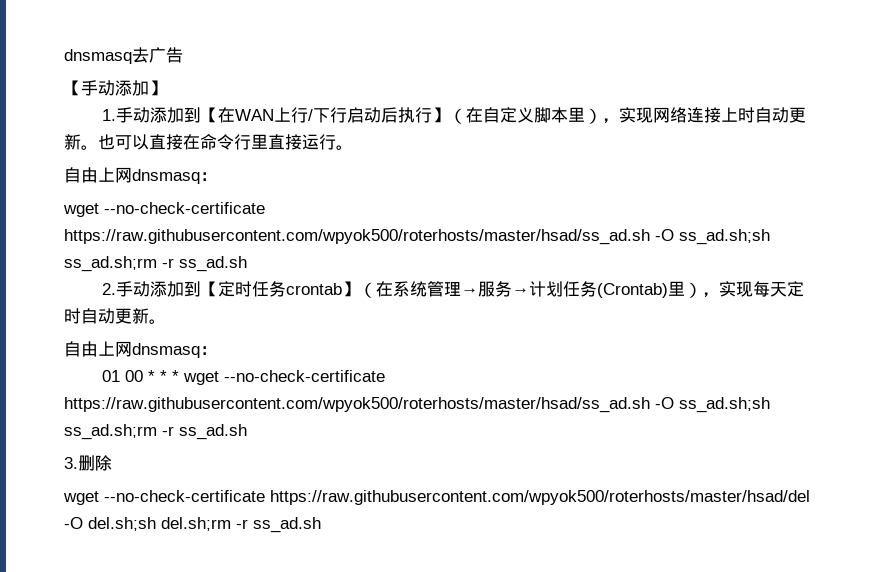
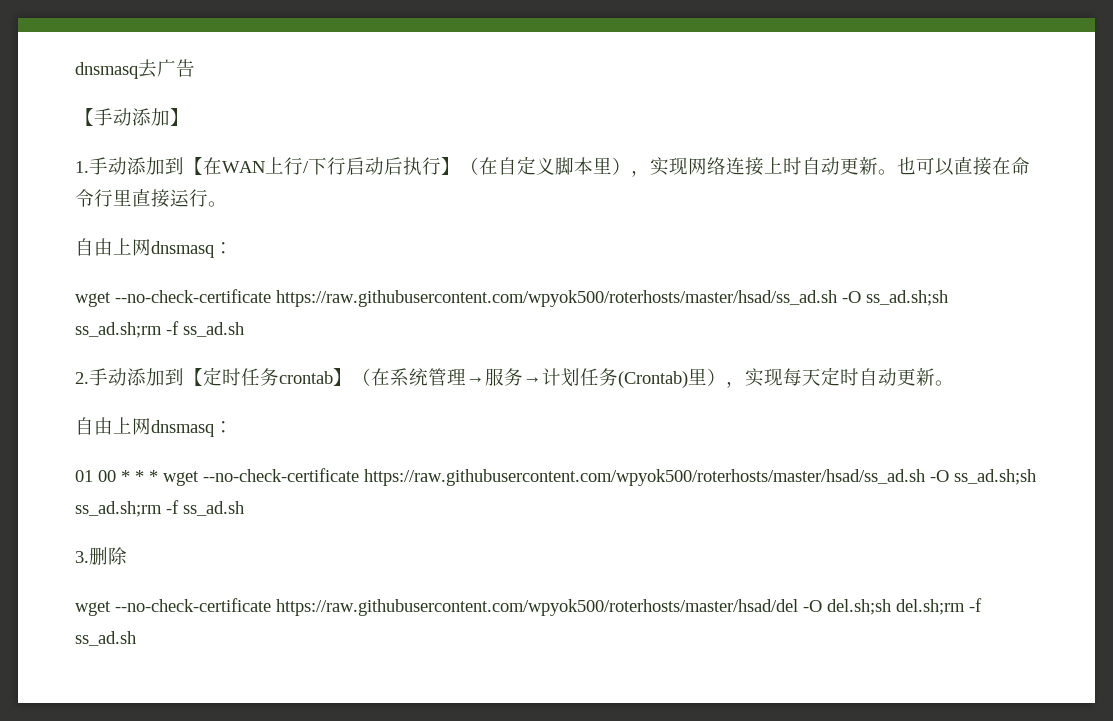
  也可以直接在命令行里直接运行。
  自由上网dnsmasq：
- wget --no-check-certificate https://raw.githubusercontent.com/wpyok500/roterhosts/master/hsad/ss_ad.sh -O ss_ad.sh;sh ss_ad.sh;rm -r ss_ad.sh
+ wget --no-check-certificate https://raw.githubusercontent.com/wpyok500/roterhosts/master/hsad/ss_ad.sh -O ss_ad.sh;sh ss_ad.sh;rm -f ss_ad.sh
- 01 00 * * * wget --no-check-certificate https://raw.githubusercontent.com/wpyok500/roterhosts/master/hsad/ss_ad.sh -O ss_ad.sh;sh ss_ad.sh;rm -r ss_ad.sh
+ 01 00 * * * wget --no-check-certificate https://raw.githubusercontent.com/wpyok500/roterhosts/master/hsad/ss_ad.sh -O ss_ad.sh;sh ss_ad.sh;rm -f ss_ad.sh
- wget --no-check-certificate https://raw.githubusercontent.com/wpyok500/roterhosts/master/hsad/del -O del.sh;sh del.sh;rm -r ss_ad.sh
+ wget --no-check-certificate https://raw.githubusercontent.com/wpyok500/roterhosts/master/hsad/del -O del.sh;sh del.sh;rm -f ss_ad.sh

